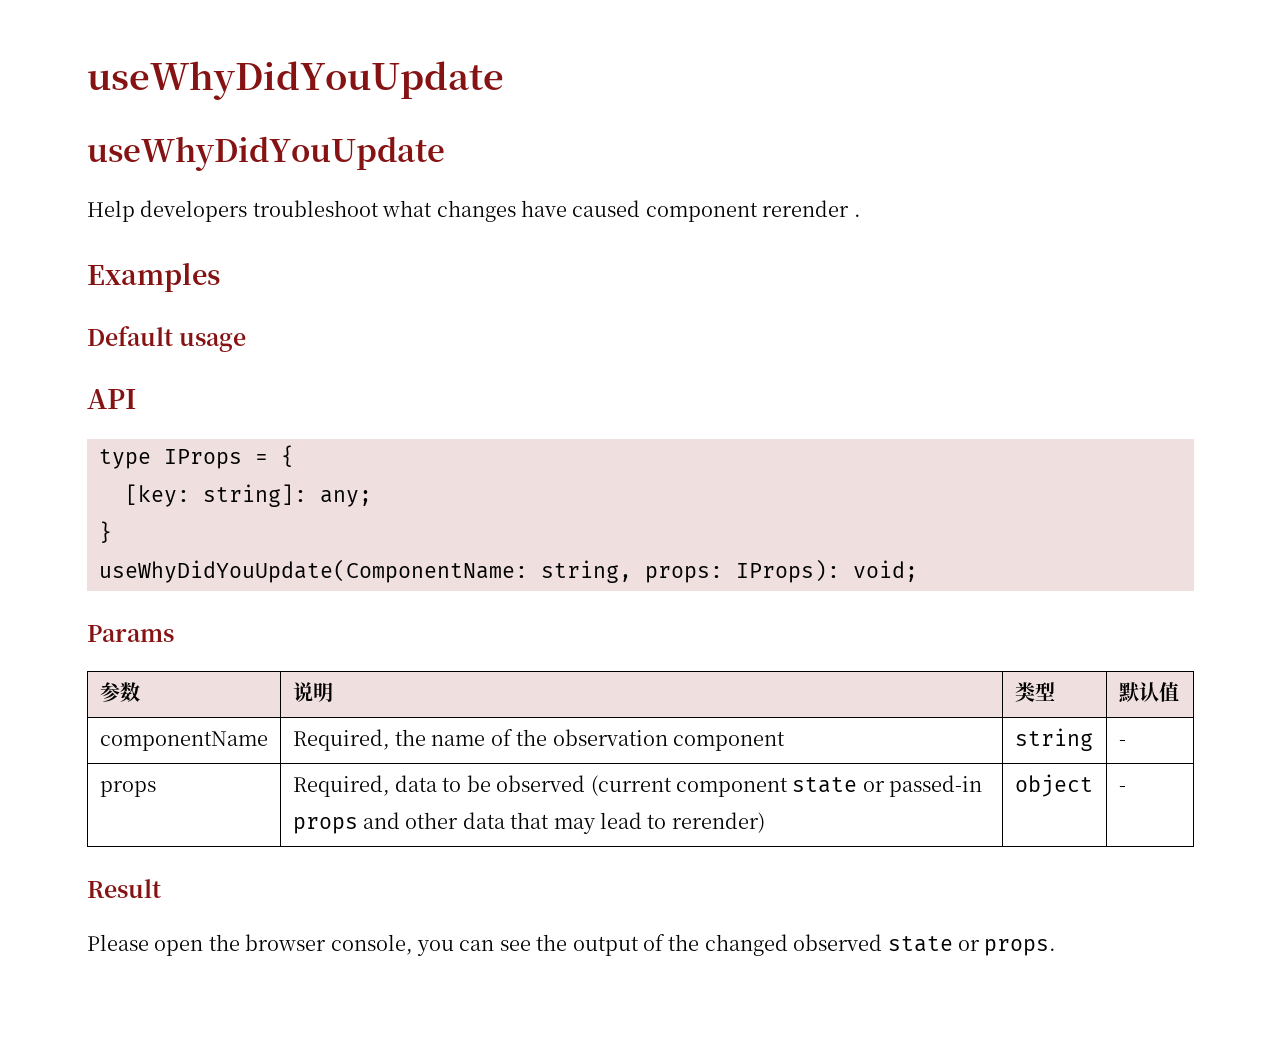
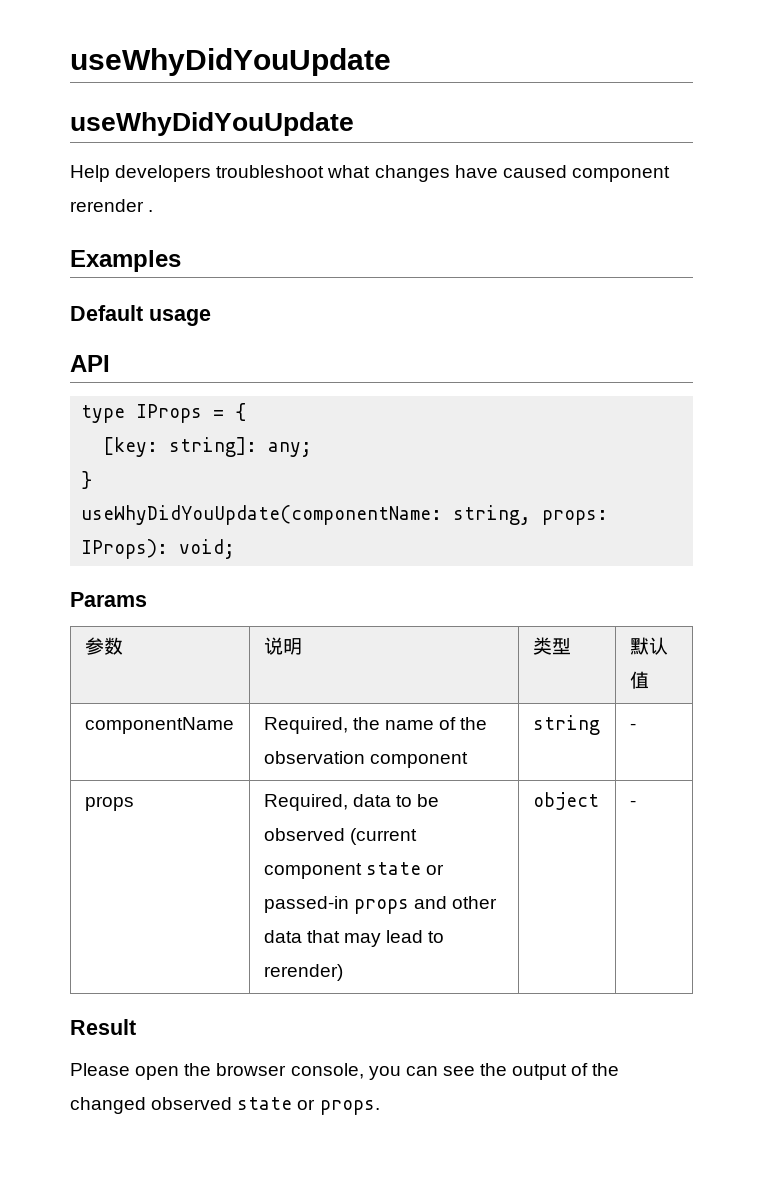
- useWhyDidYouUpdate(ComponentName: string, props: IProps): void;
+ useWhyDidYouUpdate(componentName: string, props: IProps): void;

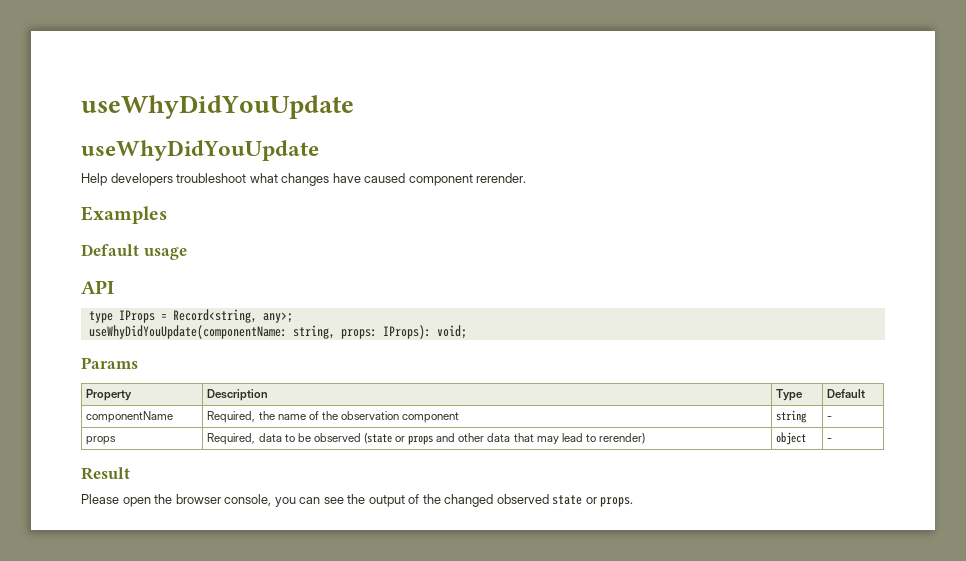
- Help developers troubleshoot what changes have caused component rerender .
+ Help developers troubleshoot what changes have caused component rerender.
- type IProps = {
- [key: string]: any;
- }
+ type IProps = Record<string, any>;
- 参数 | 说明 | 类型 | 默认值
+ Property | Description | Type | Default
- props | Required, data to be observed (current component state or passed-in props and other data that may lead to rerender) | object | -
+ props | Required, data to be observed (state or props and other data that may lead to rerender) | object | -

